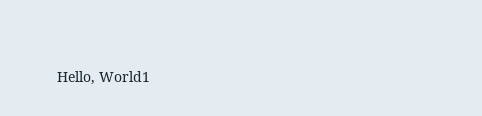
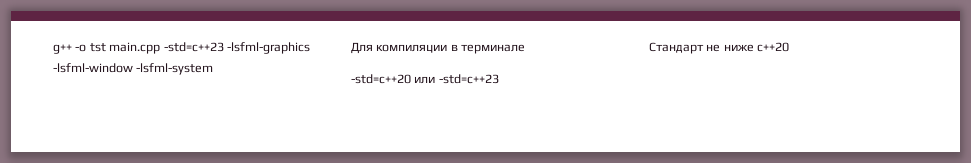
- Hello, World1
+ g++ -o tst main.cpp -std=c++23 -lsfml-graphics -lsfml-window -lsfml-system
+ Для компиляции в терминале
+ -std=c++20 или -std=c++23
+ Стандарт не ниже c++20

